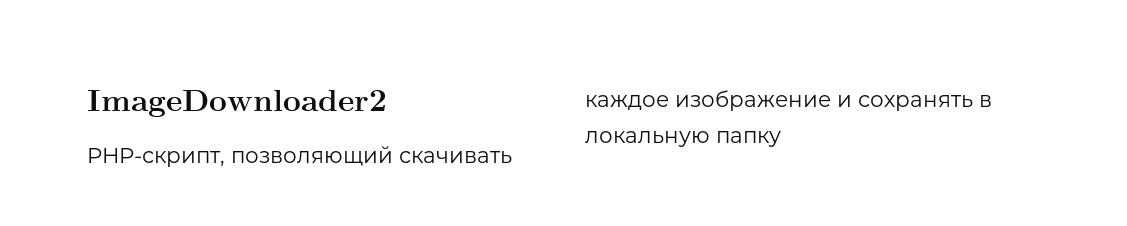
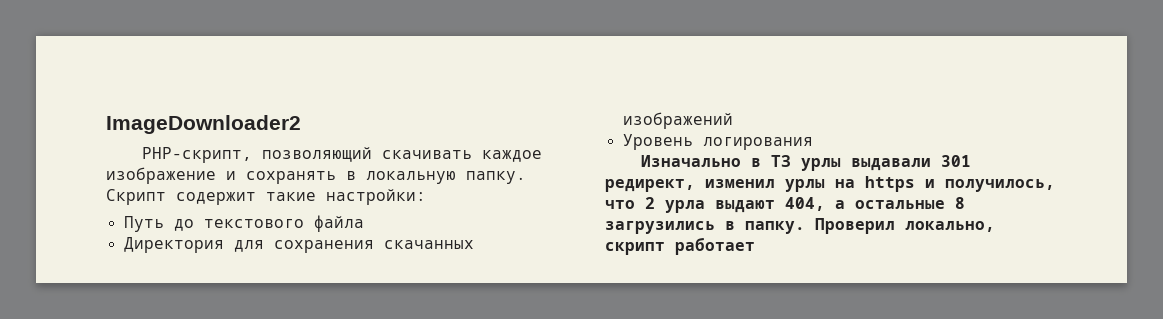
- PHP-скрипт, позволяющий скачивать каждое изображение и сохранять в локальную папку
+ PHP-скрипт, позволяющий скачивать каждое изображение и сохранять в локальную папку. Скрипт содержит такие настройки:
+ Путь до текстового файла
+ Директория для сохранения скачанных изображений
+ Уровень логирования
+ Изначально в ТЗ урлы выдавали 301 редирект, изменил урлы на https и получилось, что 2 урла выдают 404, а остальные 8 загрузились в папку. Проверил локально, скрипт работает

